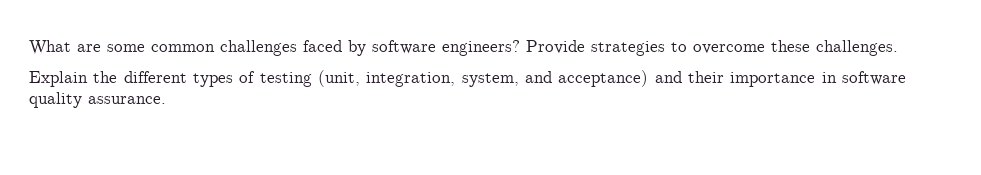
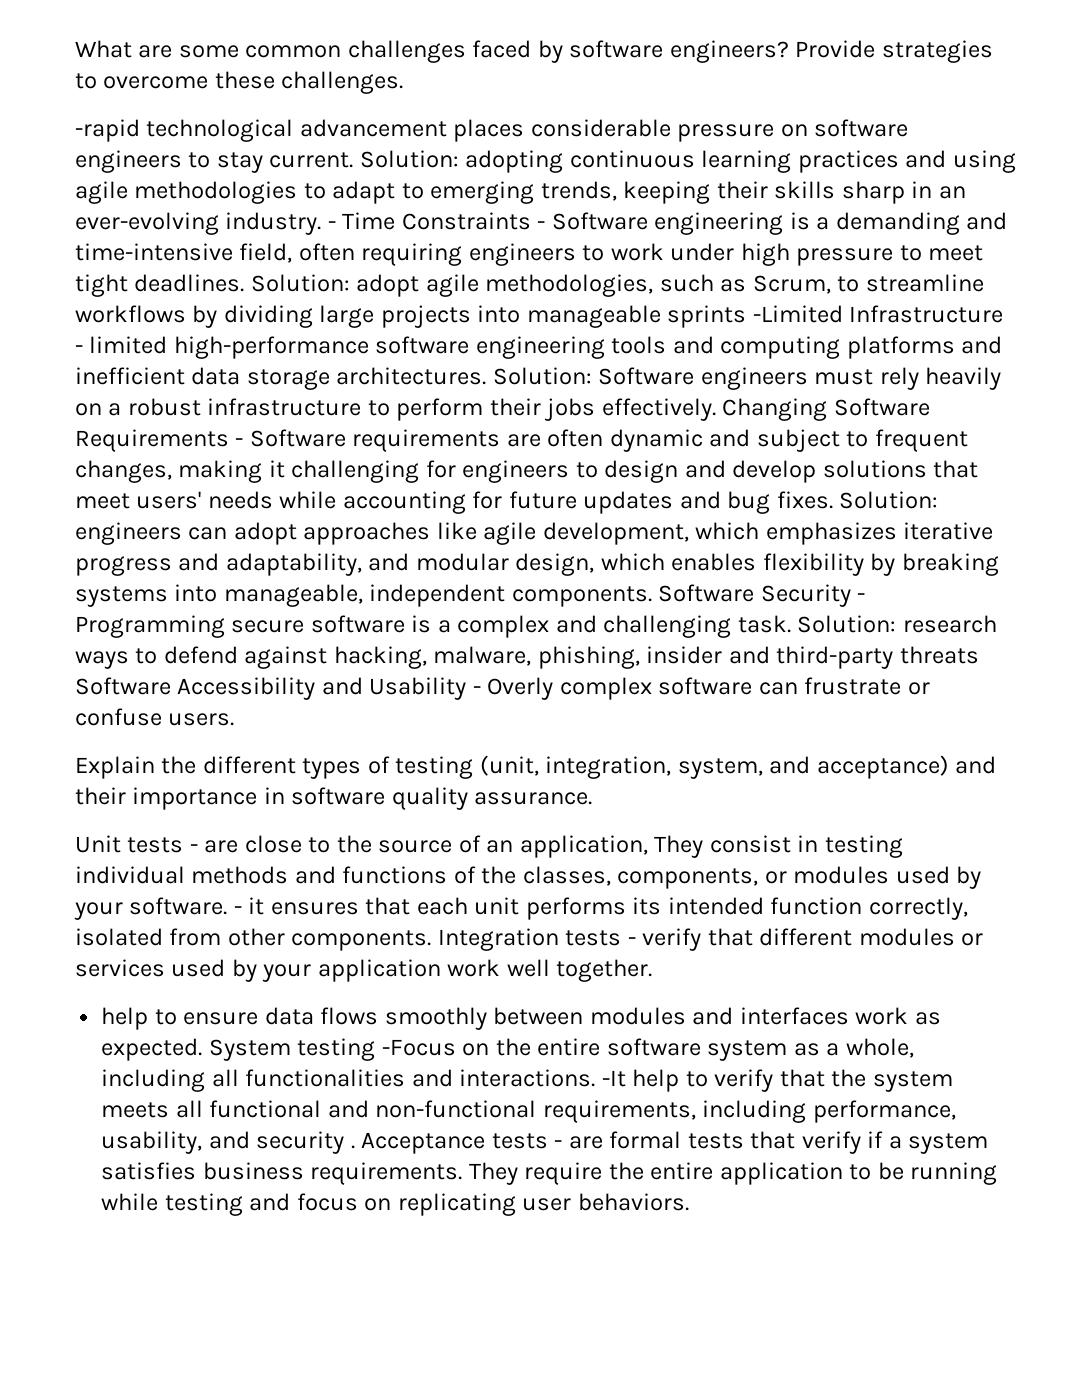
+ -rapid technological advancement places considerable pressure on software engineers to stay current. Solution: adopting continuous learning practices and using agile methodologies to adapt to emerging trends, keeping their skills sharp in an ever-evolving industry. - Time Constraints - Software engineering is a demanding and time-intensive field, often requiring engineers to work under high pressure to meet tight deadlines. Solution: adopt agile methodologies, such as Scrum, to streamline workflows by dividing large projects into manageable sprints -Limited Infrastructure - limited high-performance software engineering tools and computing platforms and inefficient data storage architectures. Solution: Software engineers must rely heavily on a robust infrastructure to perform their jobs effectively. Changing Software Requirements - Software requirements are often dynamic and subject to frequent changes, making it challenging for engineers to design and develop solutions that meet users' needs while accounting for future updates and bug fixes. Solution: engineers can adopt approaches like agile development, which emphasizes iterative progress and adaptability, and modular design, which enables flexibility by breaking systems into manageable, independent components. Software Security - Programming secure software is a complex and challenging task. Solution: research ways to defend against hacking, malware, phishing, insider and third-party threats Software Accessibility and Usability - Overly complex software can frustrate or confuse users.
+ Unit tests - are close to the source of an application, They consist in testing individual methods and functions of the classes, components, or modules used by your software. - it ensures that each unit performs its intended function correctly, isolated from other components. Integration tests - verify that different modules or services used by your application work well together.
+ help to ensure data flows smoothly between modules and interfaces work as expected. System testing -Focus on the entire software system as a whole, including all functionalities and interactions. -It help to verify that the system meets all functional and non-functional requirements, including performance, usability, and security . Acceptance tests - are formal tests that verify if a system satisfies business requirements. They require the entire application to be running while testing and focus on replicating user behaviors.

